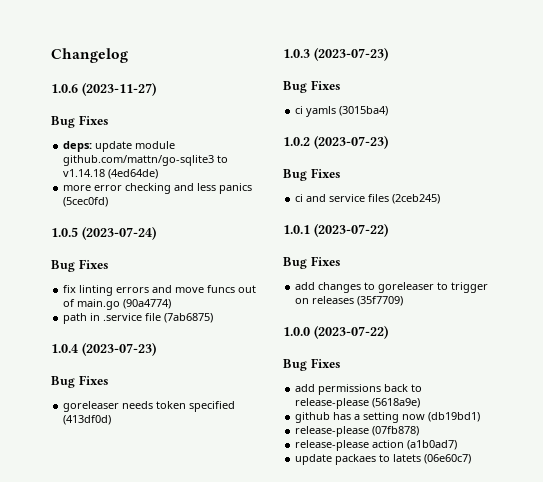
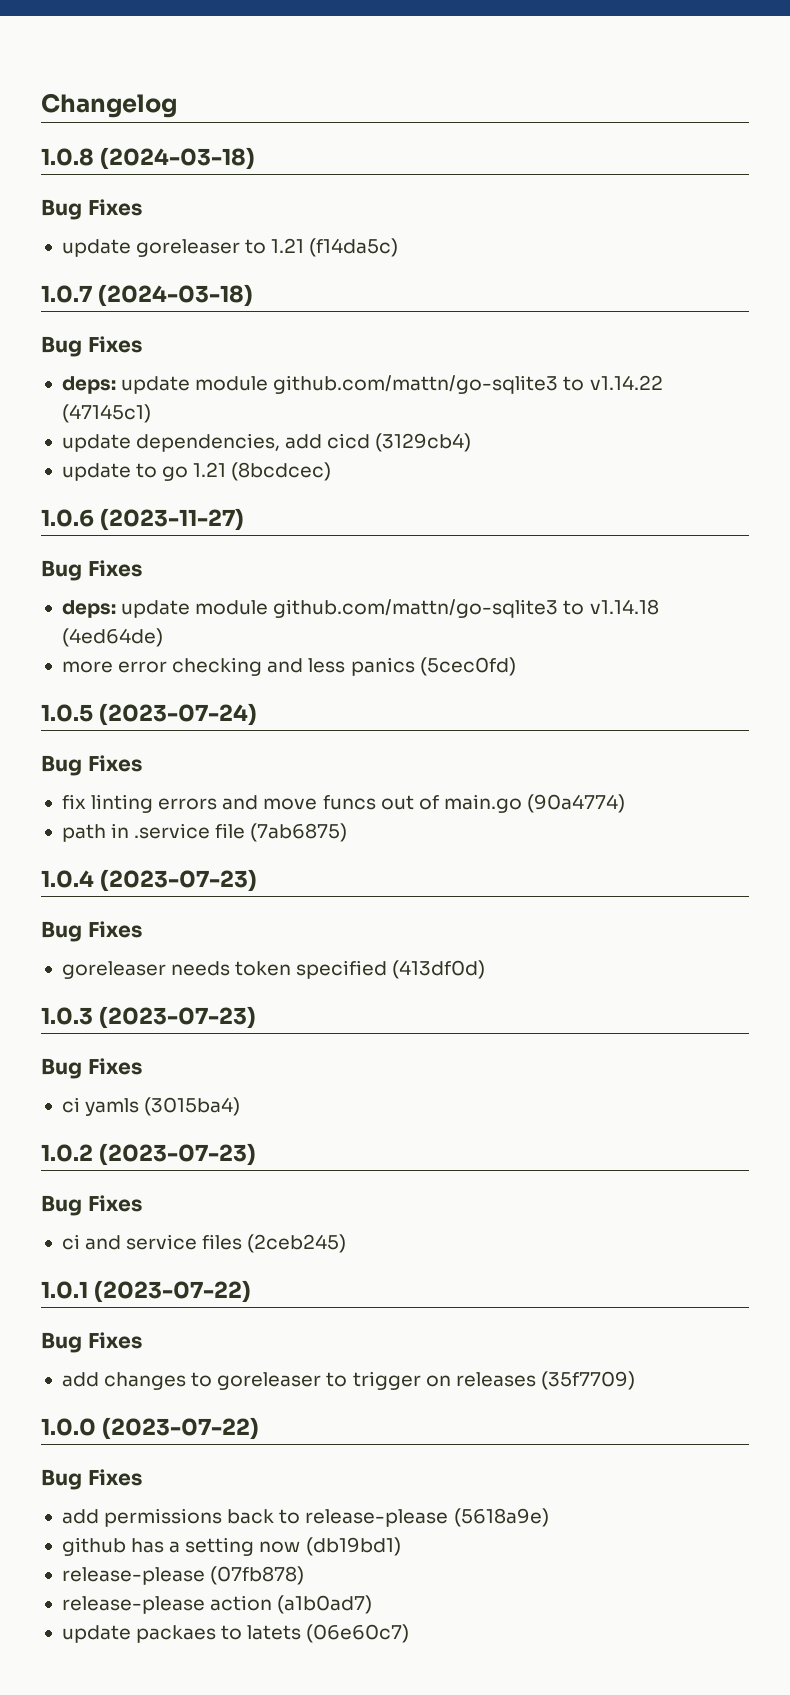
+ 1.0.8 (2024-03-18)
+ Bug Fixes
+ update goreleaser to 1.21 (f14da5c)
+ 1.0.7 (2024-03-18)
+ Bug Fixes
+ deps: update module github.com/mattn/go-sqlite3 to v1.14.22 (47145c1)
+ update dependencies, add cicd (3129cb4)
+ update to go 1.21 (8bcdcec)

